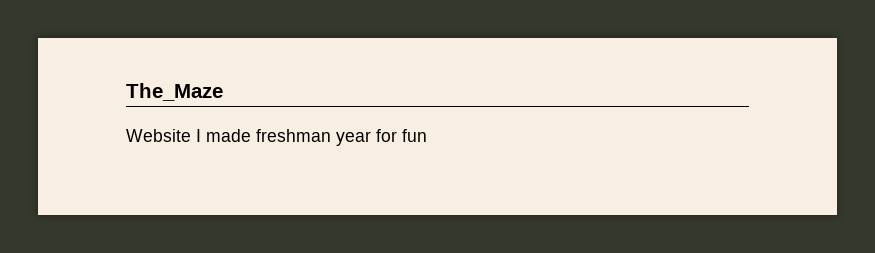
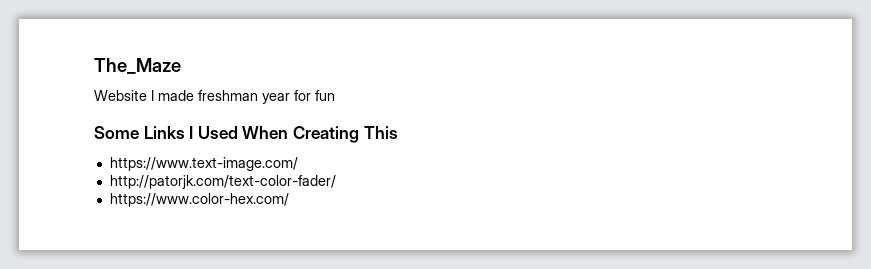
+ Some Links I Used When Creating This
+ https://www.text-image.com/
+ http://patorjk.com/text-color-fader/
+ https://www.color-hex.com/

